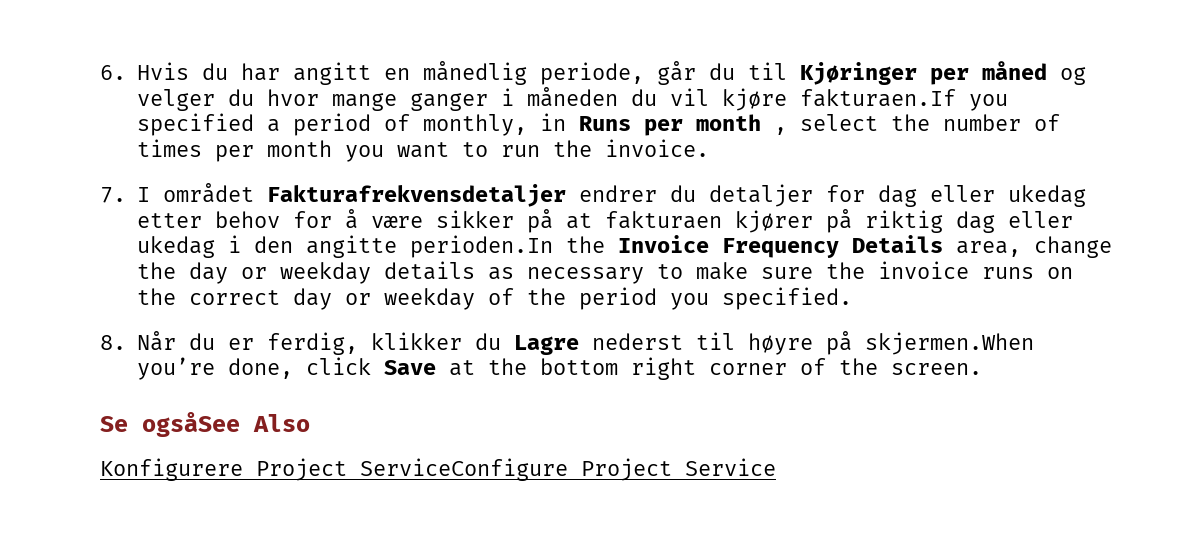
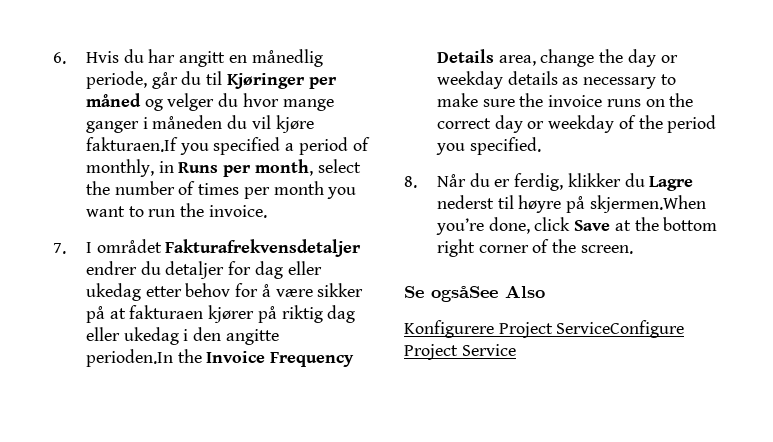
- 6. Hvis du har angitt en månedlig periode, går du til Kjøringer per måned og velger du hvor mange ganger i måneden du vil kjøre fakturaen.If you specified a period of monthly, in Runs per month , select the number of times per month you want to run the invoice.
+ 6. Hvis du har angitt en månedlig periode, går du til Kjøringer per måned og velger du hvor mange ganger i måneden du vil kjøre fakturaen.If you specified a period of monthly, in Runs per month, select the number of times per month you want to run the invoice.

